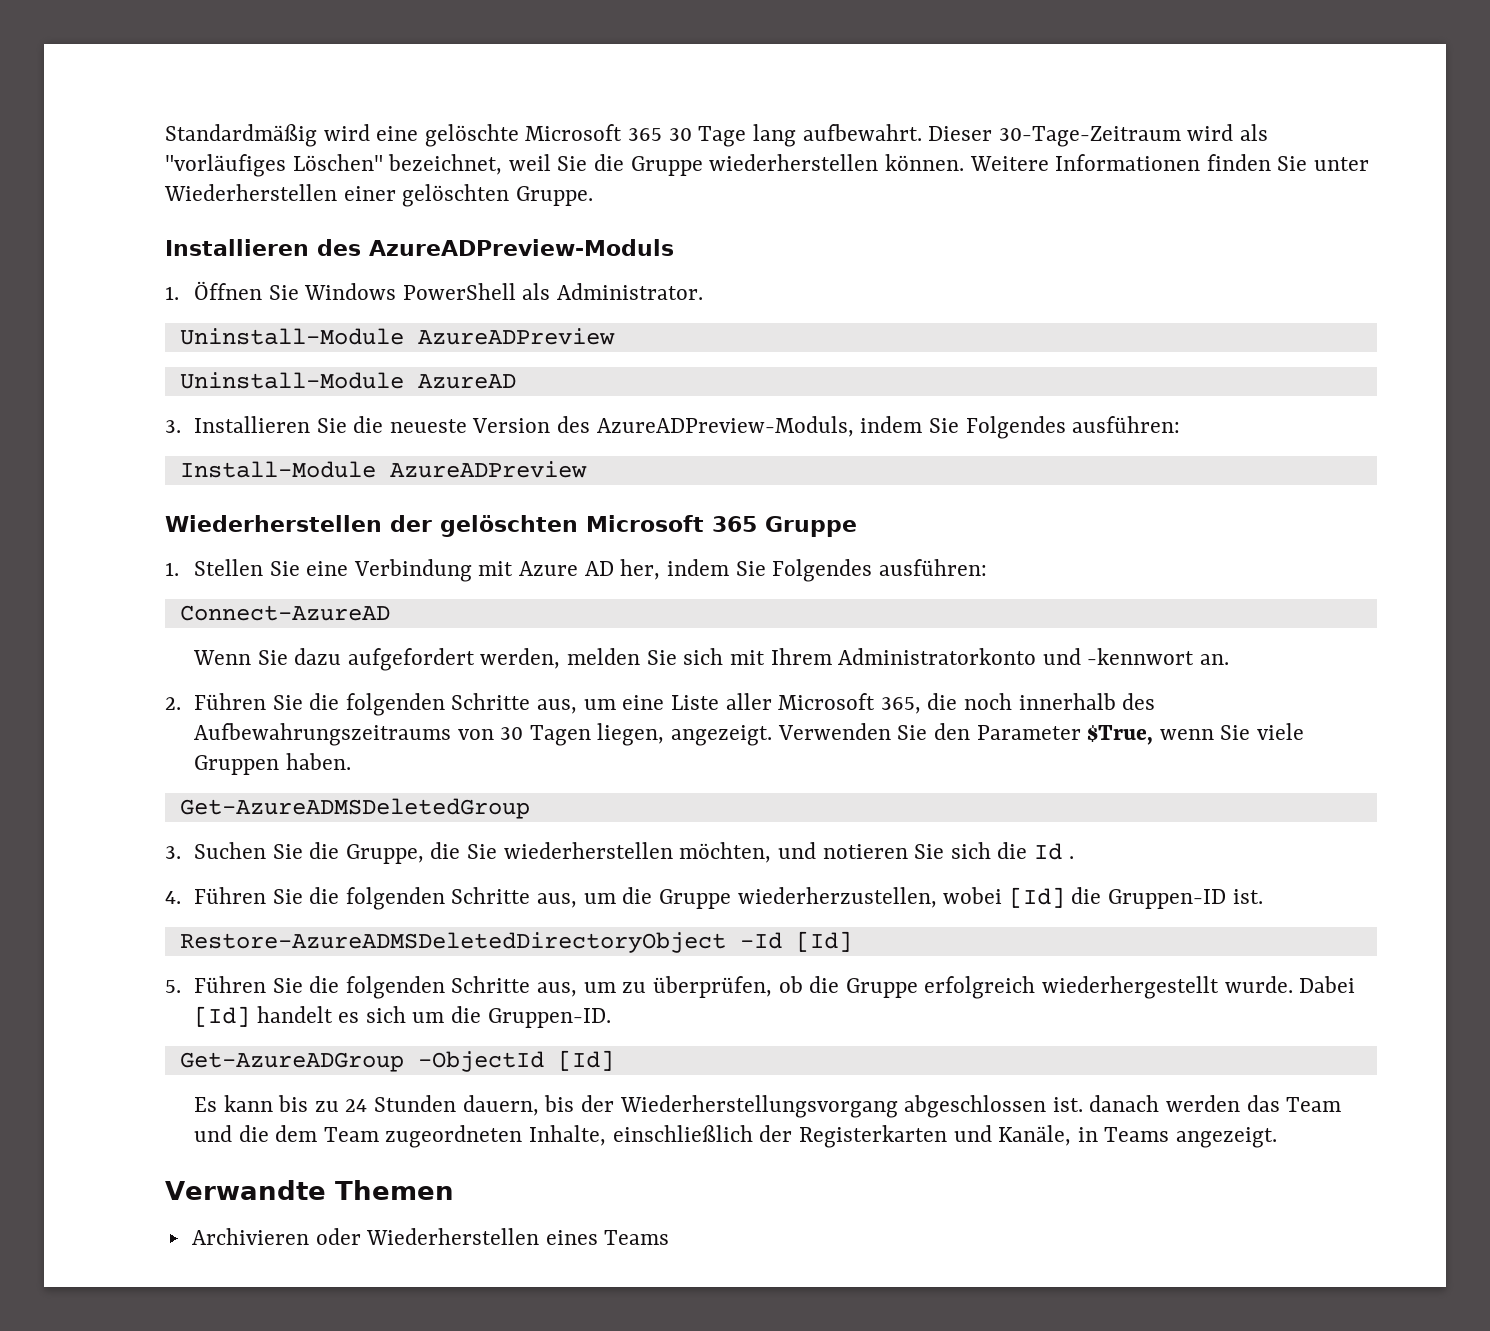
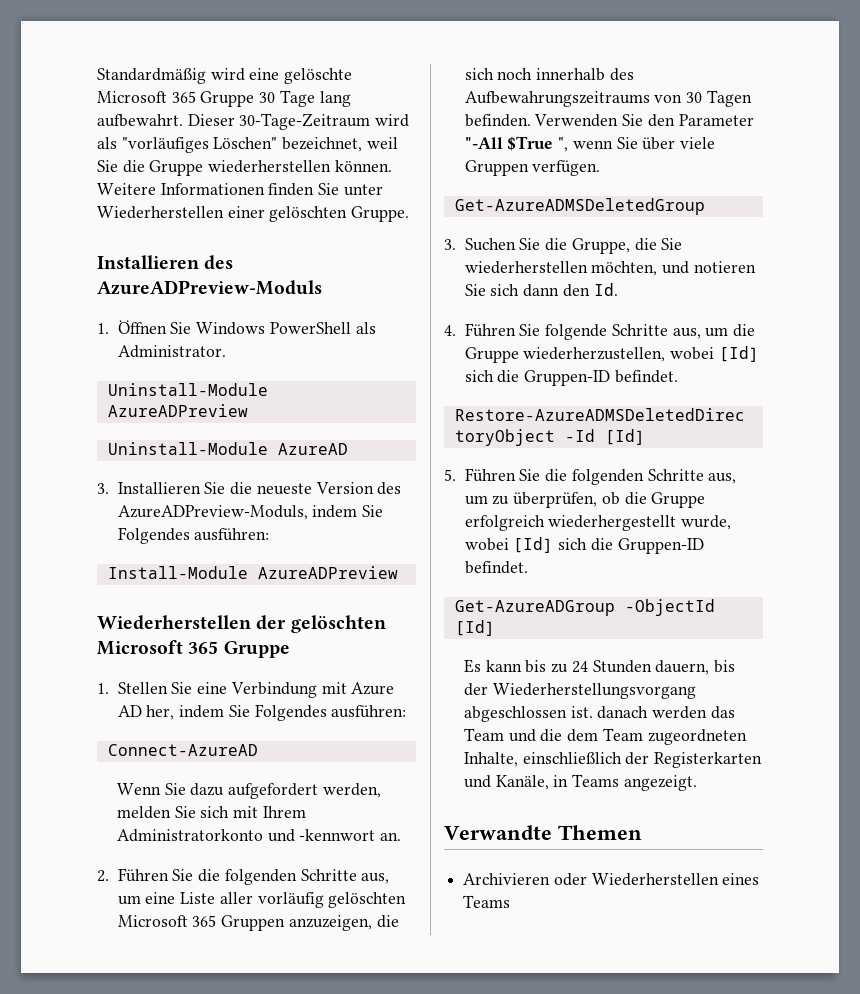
- Standardmäßig wird eine gelöschte Microsoft 365 30 Tage lang aufbewahrt.
+ Standardmäßig wird eine gelöschte Microsoft 365 Gruppe 30 Tage lang aufbewahrt.
- 2. Führen Sie die folgenden Schritte aus, um eine Liste aller Microsoft 365, die noch innerhalb des Aufbewahrungszeitraums von 30 Tagen liegen, angezeigt.
+ 2. Führen Sie die folgenden Schritte aus, um eine Liste aller vorläufig gelöschten Microsoft 365 Gruppen anzuzeigen, die sich noch innerhalb des Aufbewahrungszeitraums von 30 Tagen befinden.
- Verwenden Sie den Parameter $True, wenn Sie viele Gruppen haben.
+ Verwenden Sie den Parameter "-All $True ", wenn Sie über viele Gruppen verfügen.
- 3. Suchen Sie die Gruppe, die Sie wiederherstellen möchten, und notieren Sie sich die Id .
+ 3. Suchen Sie die Gruppe, die Sie wiederherstellen möchten, und notieren Sie sich dann den Id.
- 4. Führen Sie die folgenden Schritte aus, um die Gruppe wiederherzustellen, wobei [Id] die Gruppen-ID ist.
+ 4. Führen Sie folgende Schritte aus, um die Gruppe wiederherzustellen, wobei [Id] sich die Gruppen-ID befindet.
- 5. Führen Sie die folgenden Schritte aus, um zu überprüfen, ob die Gruppe erfolgreich wiederhergestellt wurde. Dabei [Id] handelt es sich um die Gruppen-ID.
+ 5. Führen Sie die folgenden Schritte aus, um zu überprüfen, ob die Gruppe erfolgreich wiederhergestellt wurde, wobei [Id] sich die Gruppen-ID befindet.

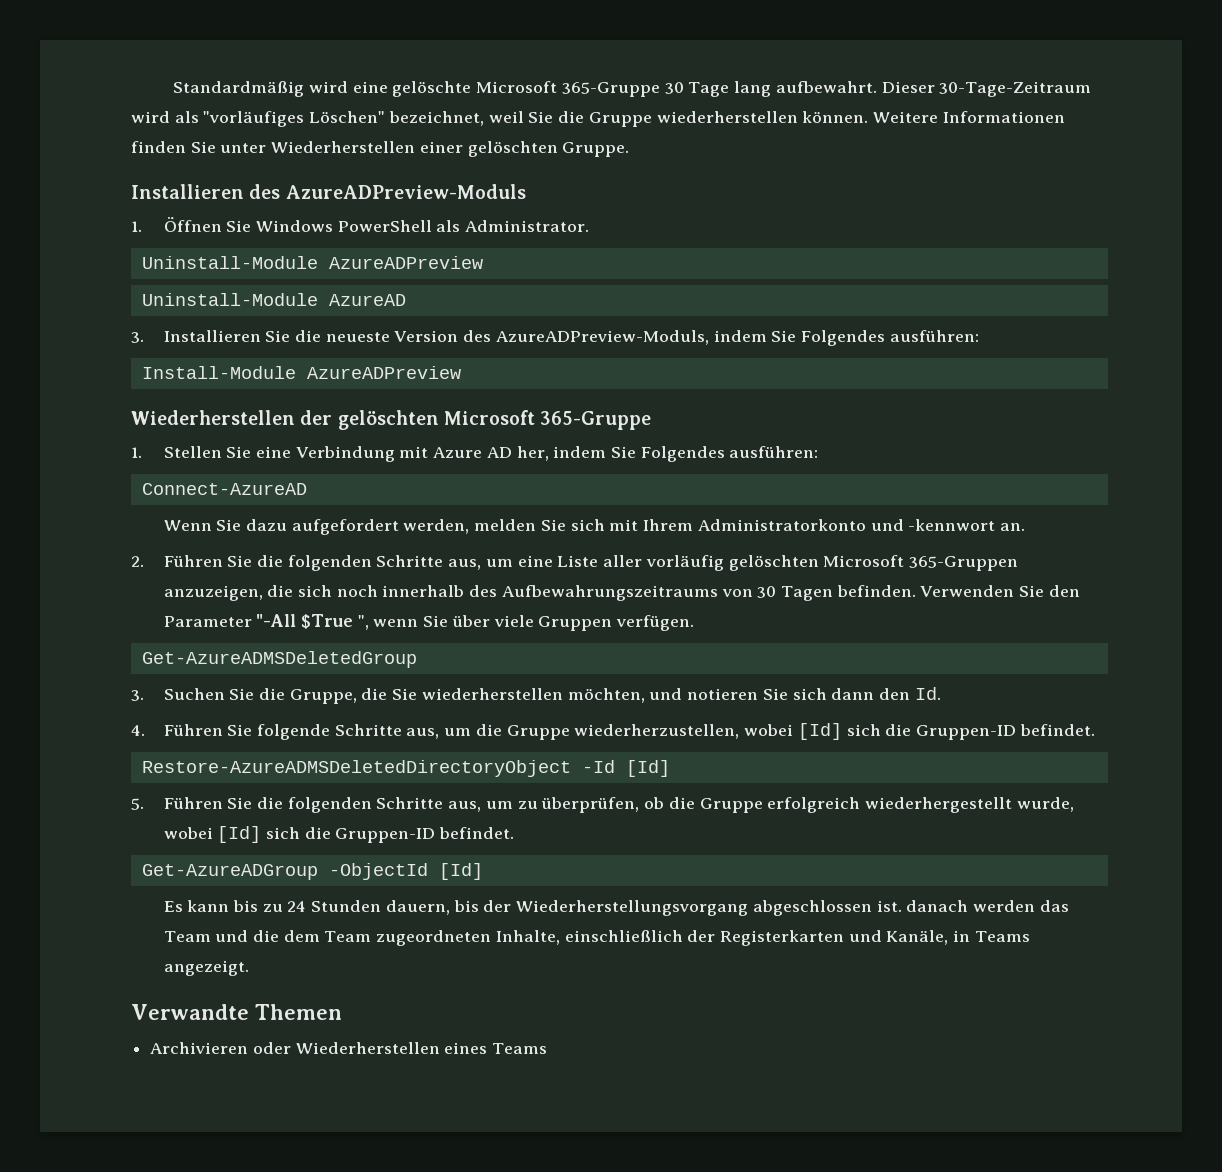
- Standardmäßig wird eine gelöschte Microsoft 365 Gruppe 30 Tage lang aufbewahrt.
+ Standardmäßig wird eine gelöschte Microsoft 365-Gruppe 30 Tage lang aufbewahrt.
- Wiederherstellen der gelöschten Microsoft 365 Gruppe
+ Wiederherstellen der gelöschten Microsoft 365-Gruppe
- 2. Führen Sie die folgenden Schritte aus, um eine Liste aller vorläufig gelöschten Microsoft 365 Gruppen anzuzeigen, die sich noch innerhalb des Aufbewahrungszeitraums von 30 Tagen befinden.
+ 2. Führen Sie die folgenden Schritte aus, um eine Liste aller vorläufig gelöschten Microsoft 365-Gruppen anzuzeigen, die sich noch innerhalb des Aufbewahrungszeitraums von 30 Tagen befinden.

